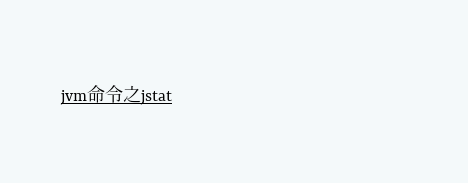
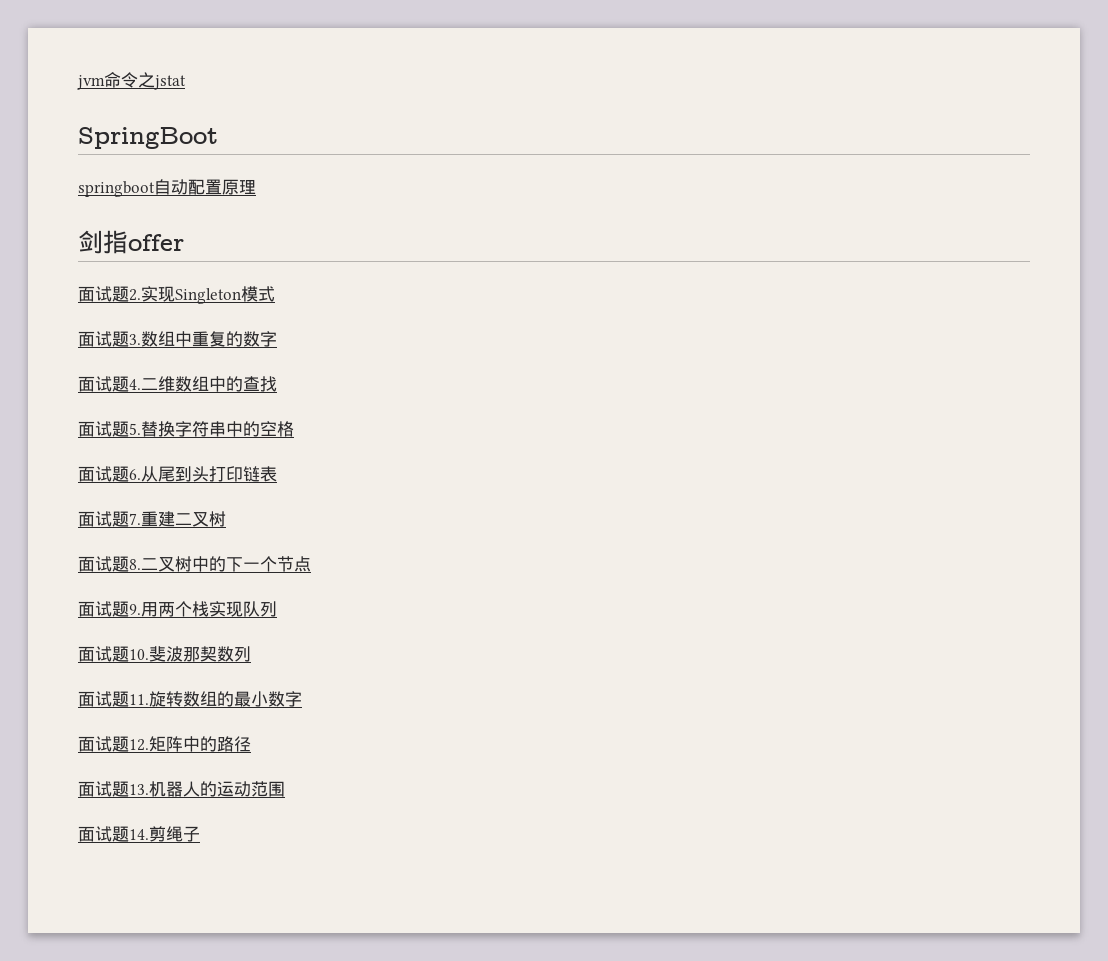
+ SpringBoot
+ springboot自动配置原理
+ 剑指offer
+ 面试题2.实现Singleton模式
+ 面试题3.数组中重复的数字
+ 面试题4.二维数组中的查找
+ 面试题5.替换字符串中的空格
+ 面试题6.从尾到头打印链表
+ 面试题7.重建二叉树
+ 面试题8.二叉树中的下一个节点
+ 面试题9.用两个栈实现队列
+ 面试题10.斐波那契数列
+ 面试题11.旋转数组的最小数字
+ 面试题12.矩阵中的路径
+ 面试题13.机器人的运动范围
+ 面试题14.剪绳子

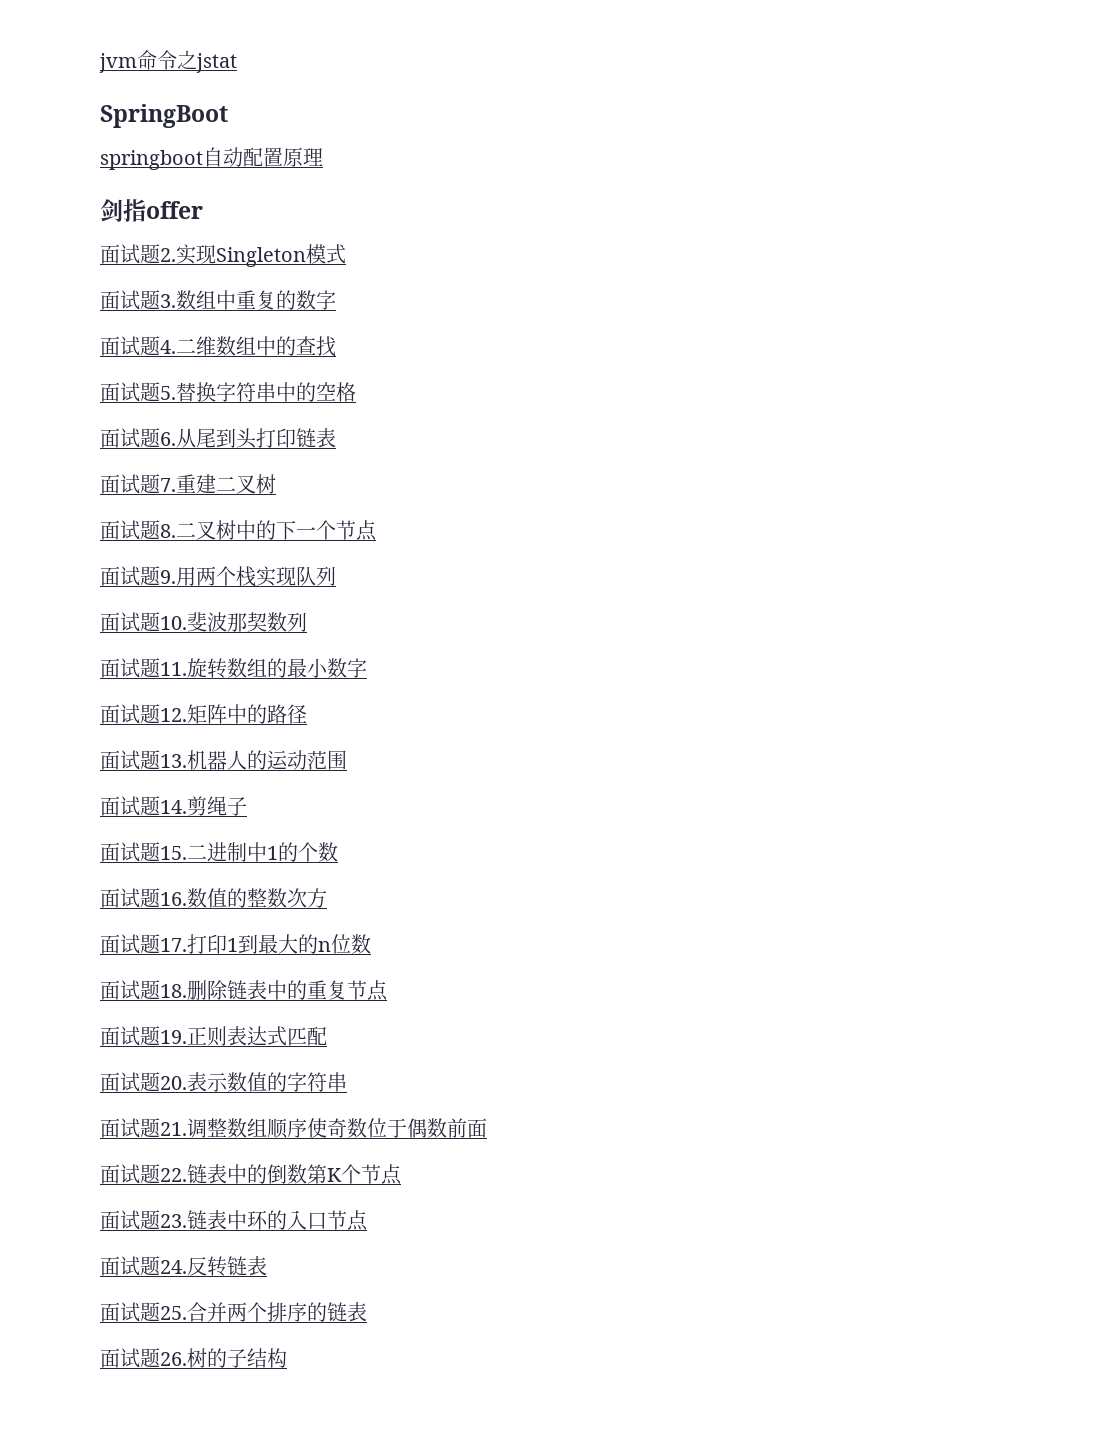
+ 面试题15.二进制中1的个数
+ 面试题16.数值的整数次方
+ 面试题17.打印1到最大的n位数
+ 面试题18.删除链表中的重复节点
+ 面试题19.正则表达式匹配
+ 面试题20.表示数值的字符串
+ 面试题21.调整数组顺序使奇数位于偶数前面
+ 面试题22.链表中的倒数第K个节点
+ 面试题23.链表中环的入口节点
+ 面试题24.反转链表
+ 面试题25.合并两个排序的链表
+ 面试题26.树的子结构

